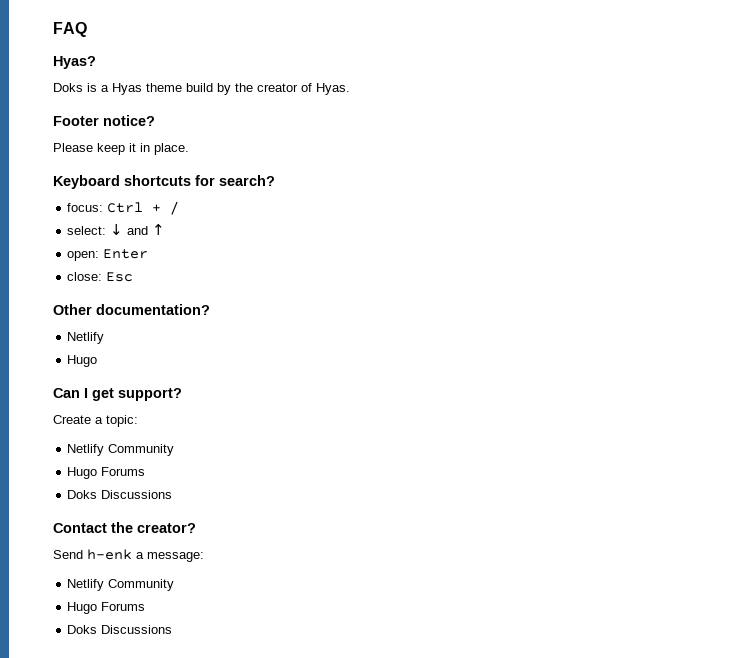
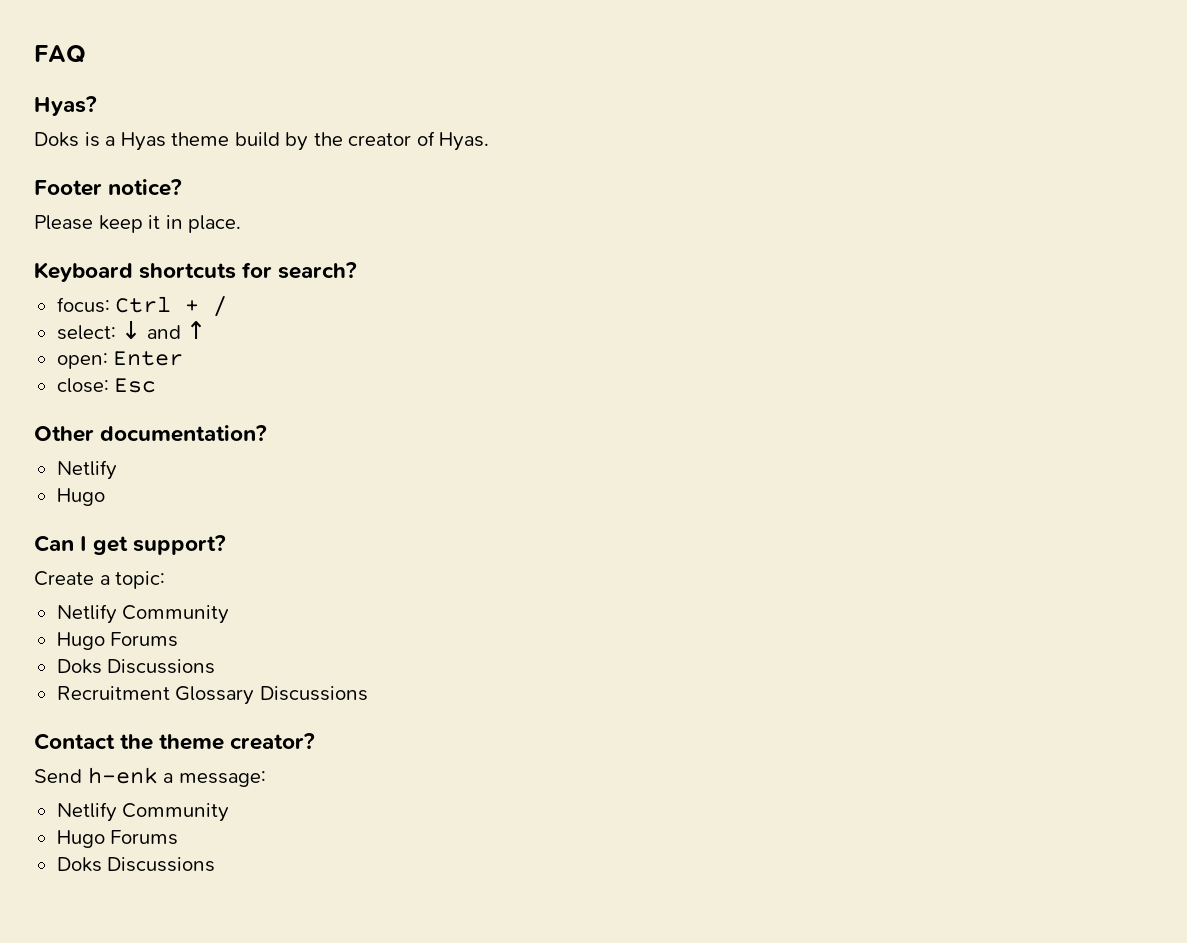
+ Recruitment Glossary Discussions
- Contact the creator?
+ Contact the theme creator?

